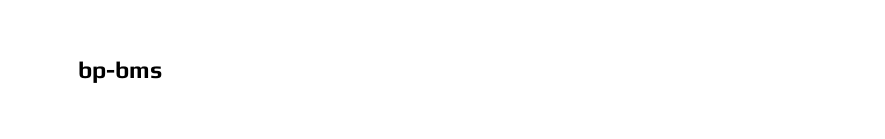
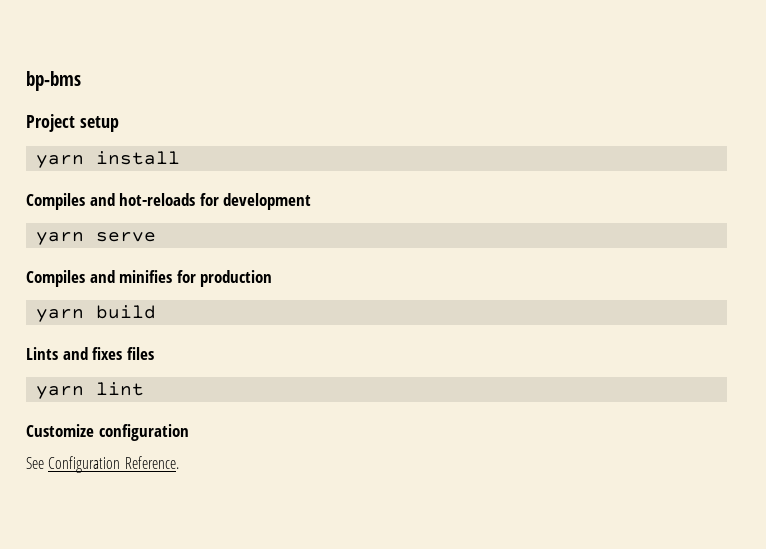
+ Project setup
+ yarn install
+ Compiles and hot-reloads for development
+ yarn serve
+ Compiles and minifies for production
+ yarn build
+ Lints and fixes files
+ yarn lint
+ Customize configuration
+ See Configuration Reference.

